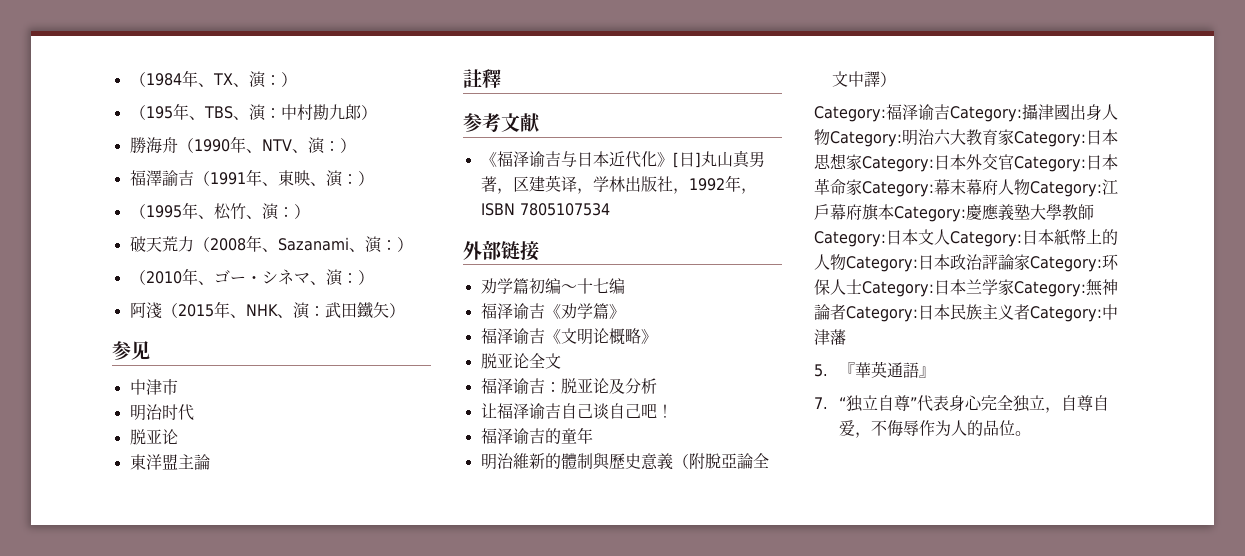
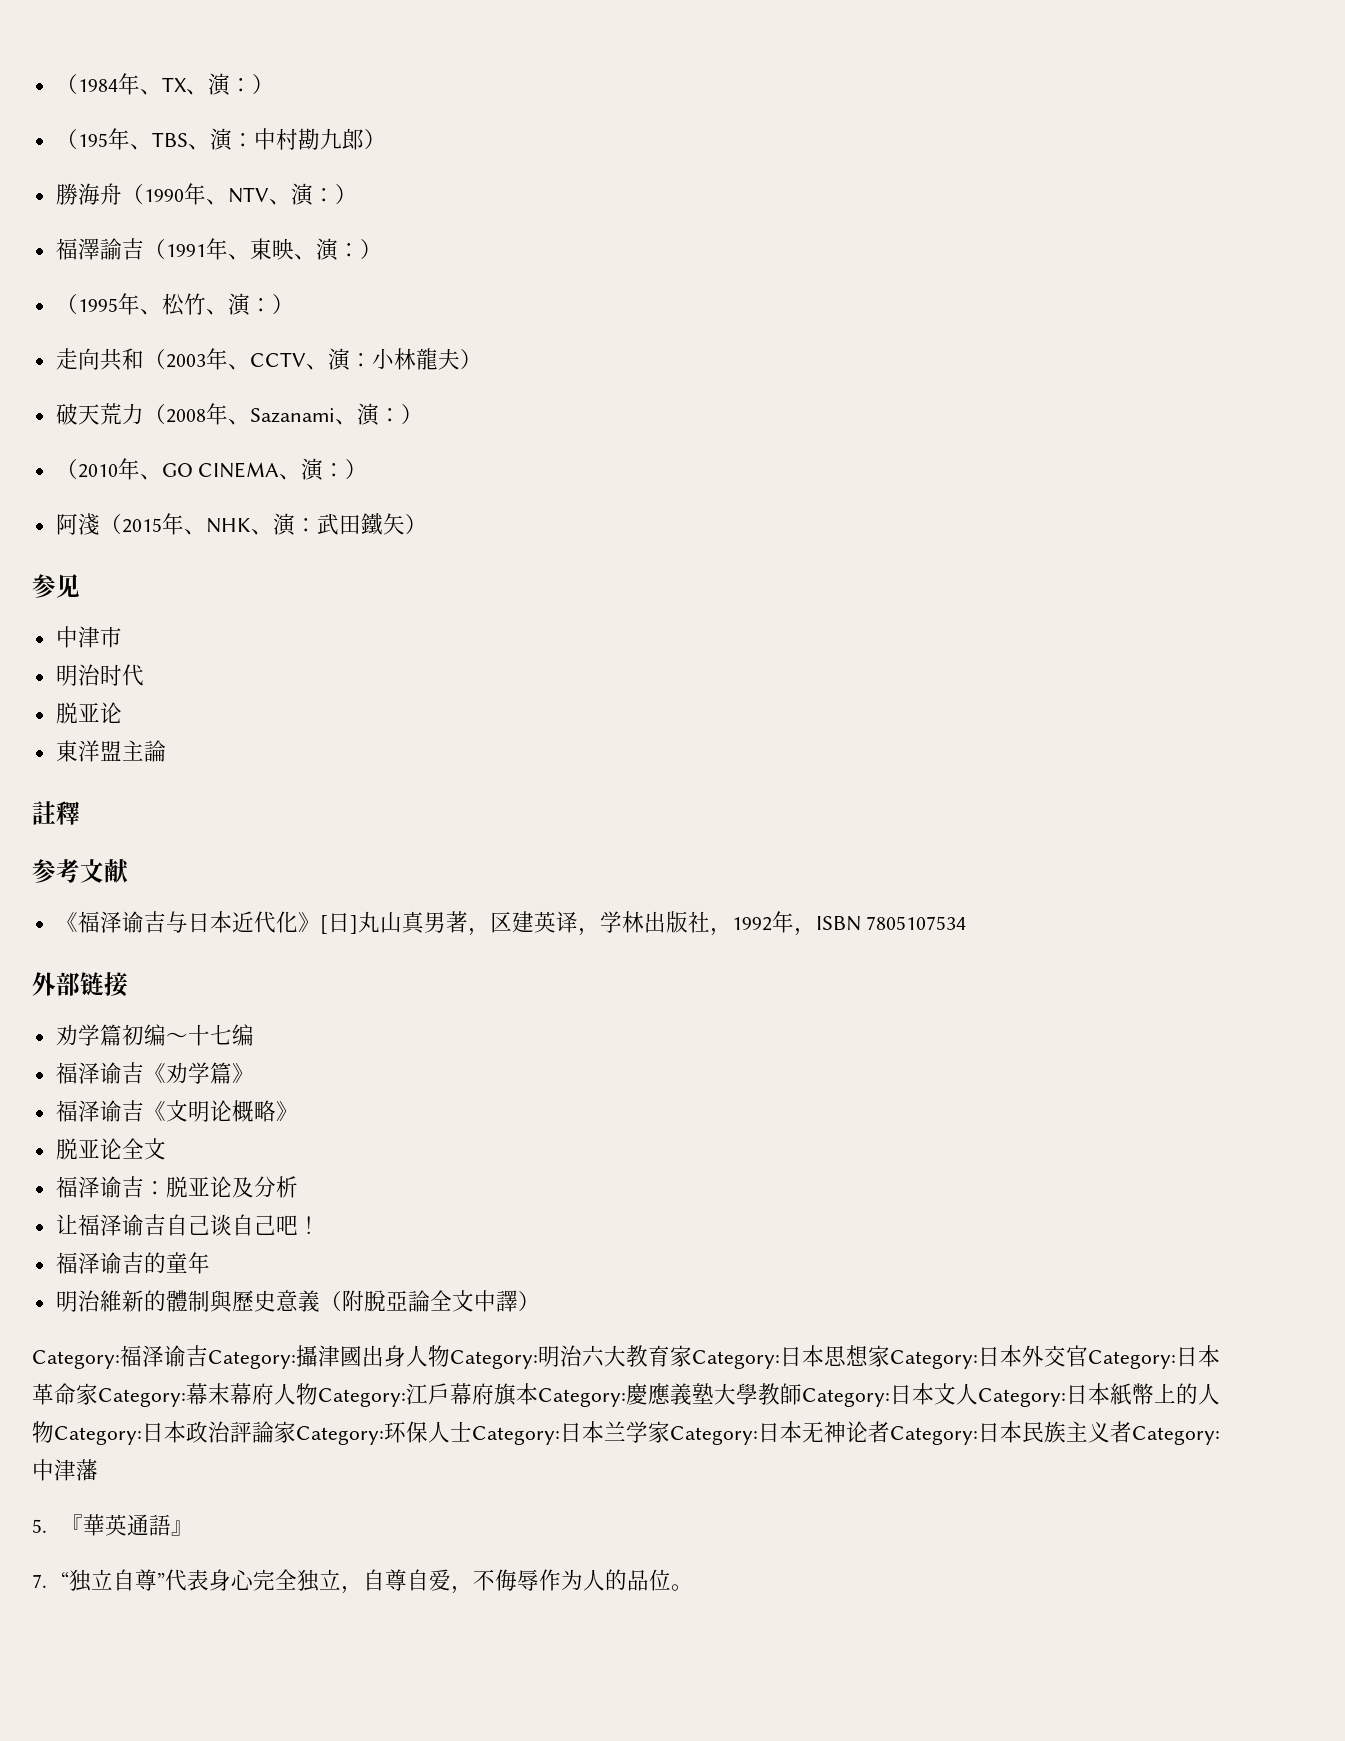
+ 走向共和（2003年、CCTV、演：小林龍夫）
- （2010年、ゴー・シネマ、演：）
+ （2010年、GO CINEMA、演：）
- 無神論者Category:
+ 日本无神论者Category:

